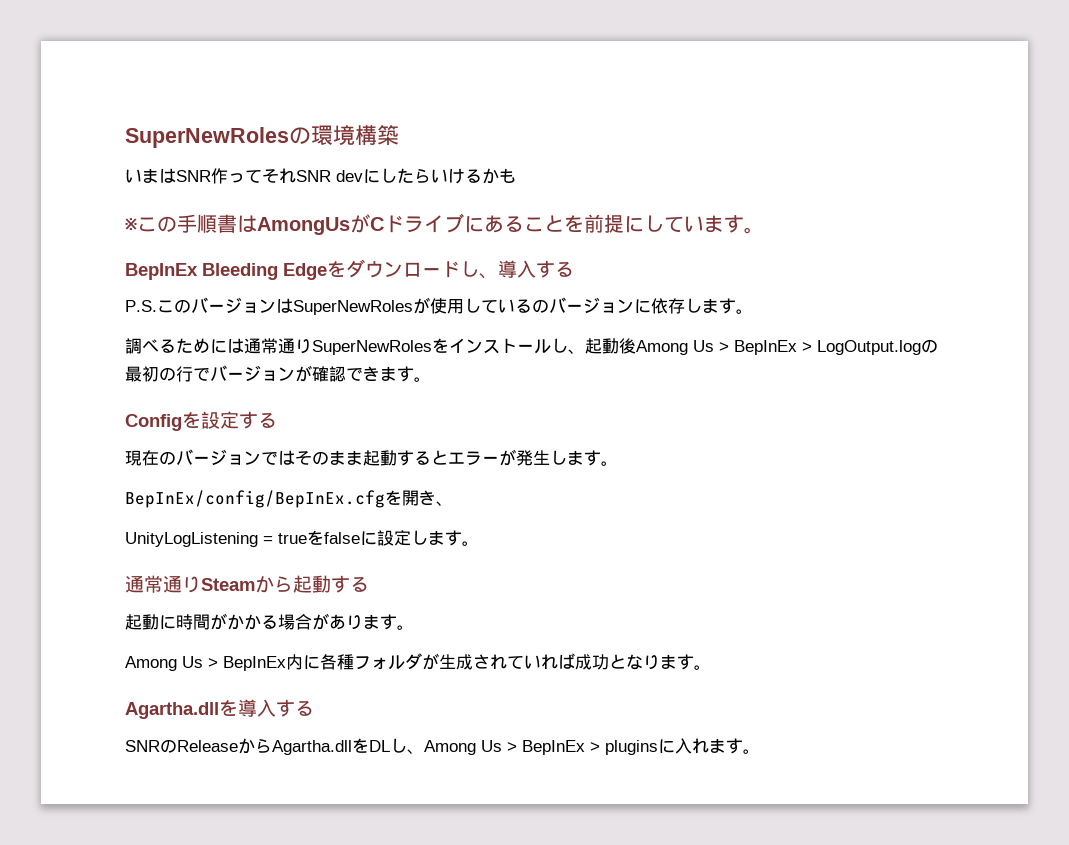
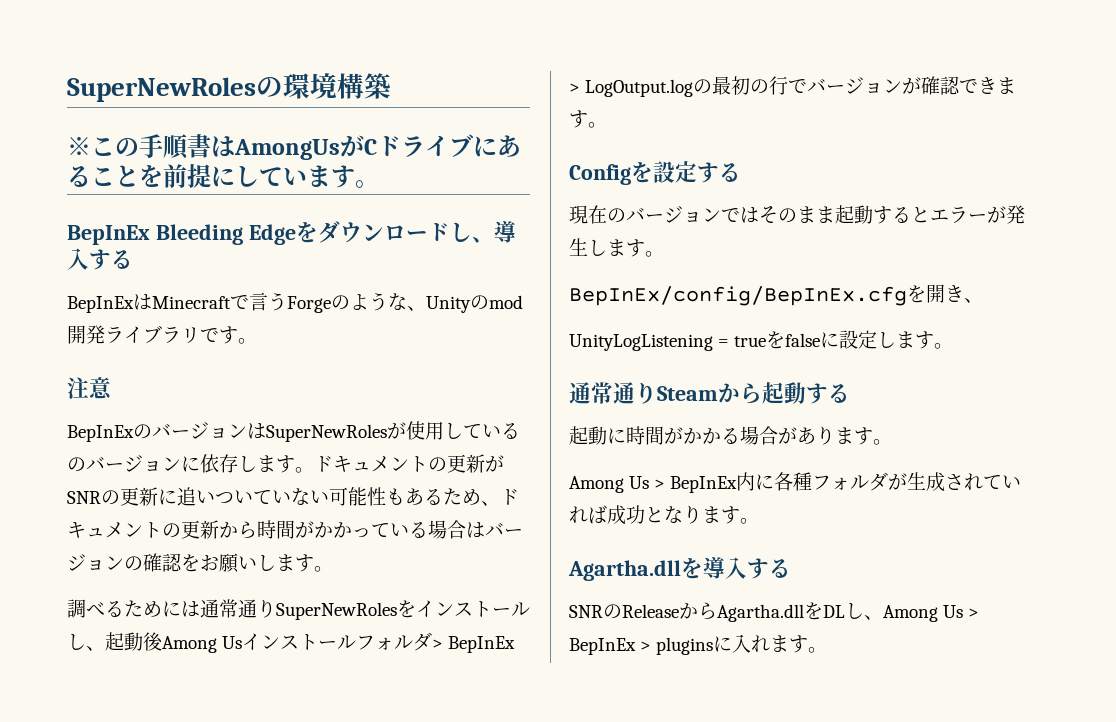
- いまはSNR作ってそれSNR devにしたらいけるかも
- P.S.このバージョンはSuperNewRolesが使用しているのバージョンに依存します。
+ BepInExはMinecraftで言うForgeのような、Unityのmod開発ライブラリです。
+ 注意
+ BepInExのバージョンはSuperNewRolesが使用しているのバージョンに依存します。ドキュメントの更新がSNRの更新に追いついていない可能性もあるため、ドキュメントの更新から時間がかかっている場合はバージョンの確認をお願いします。
- 調べるためには通常通りSuperNewRolesをインストールし、起動後Among Us > BepInEx > LogOutput.logの最初の行でバージョンが確認できます。
+ 調べるためには通常通りSuperNewRolesをインストールし、起動後Among Usインストールフォルダ> BepInEx > LogOutput.logの最初の行でバージョンが確認できます。

